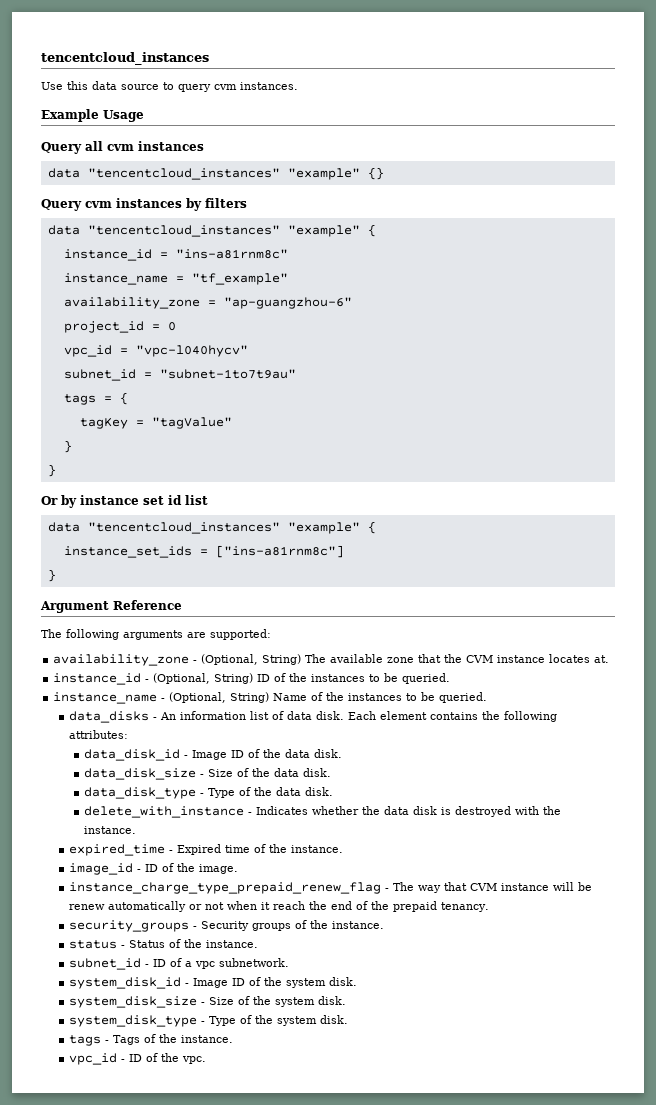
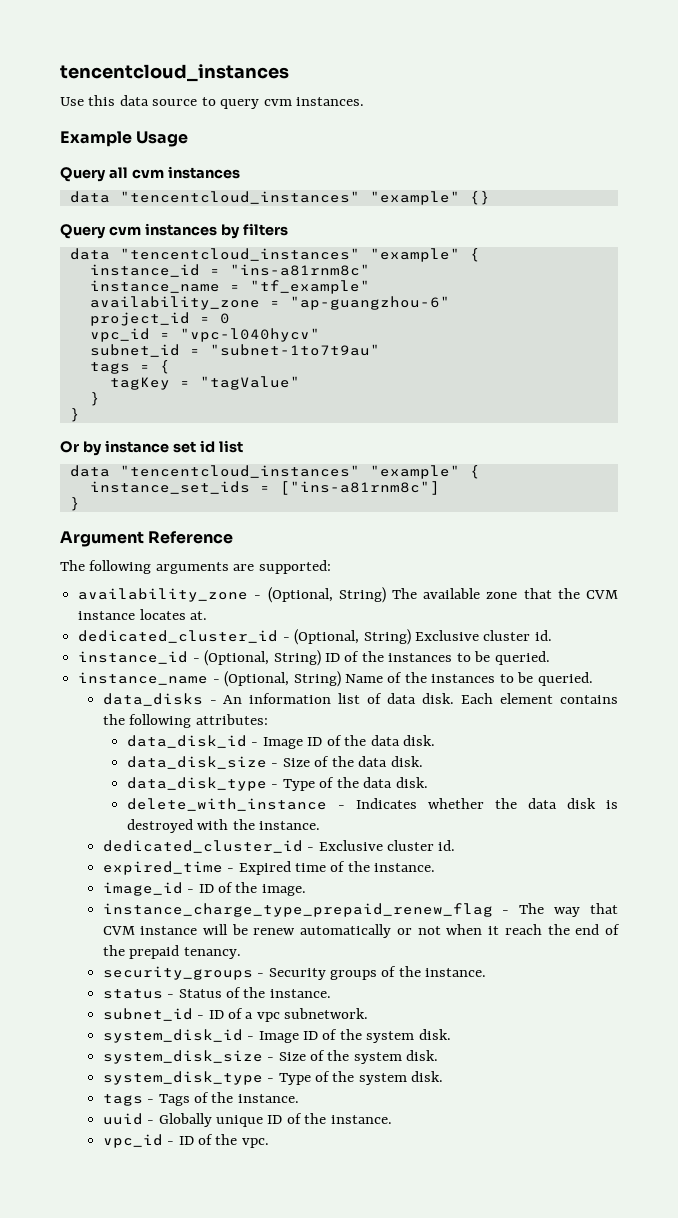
+ dedicated_cluster_id - (Optional, String) Exclusive cluster id.
+ dedicated_cluster_id - Exclusive cluster id.
+ uuid - Globally unique ID of the instance.

